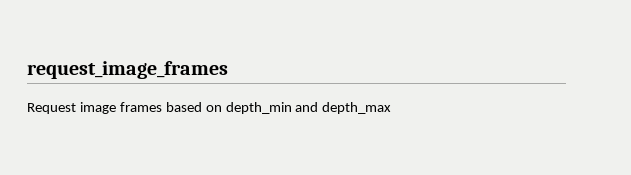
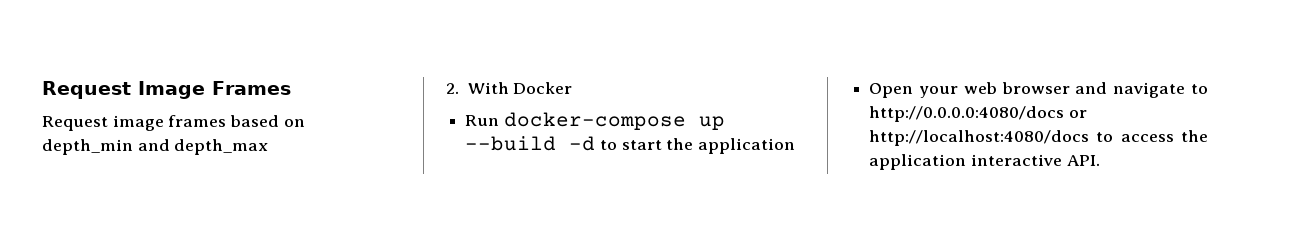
- request_image_frames
+ Request Image Frames
+ 2. With Docker
+ Run docker-compose up --build -d to start the application
+ Open your web browser and navigate to http://0.0.0.0:4080/docs or http://localhost:4080/docs to access the application interactive API.

